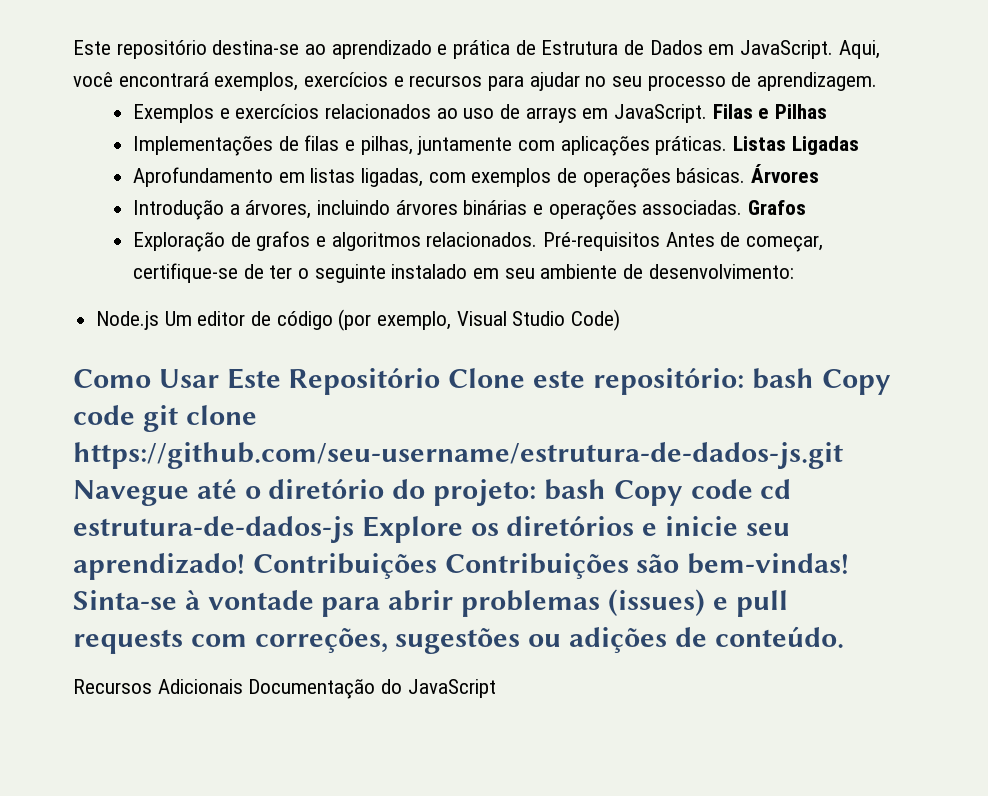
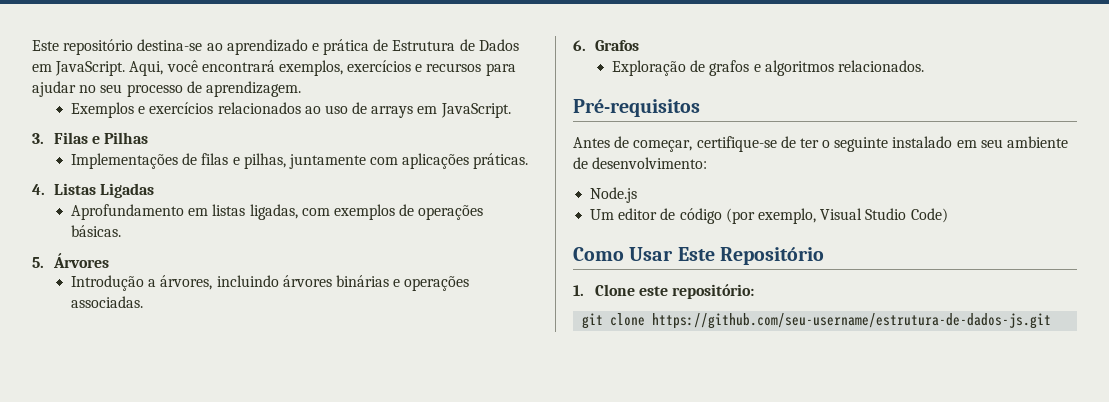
- Exemplos e exercícios relacionados ao uso de arrays em JavaScript. Filas e Pilhas
+ Exemplos e exercícios relacionados ao uso de arrays em JavaScript.
+ 3. Filas e Pilhas
- Implementações de filas e pilhas, juntamente com aplicações práticas. Listas Ligadas
+ Implementações de filas e pilhas, juntamente com aplicações práticas.
+ 4. Listas Ligadas
- Aprofundamento em listas ligadas, com exemplos de operações básicas. Árvores
+ Aprofundamento em listas ligadas, com exemplos de operações básicas.
+ 5. Árvores
- Introdução a árvores, incluindo árvores binárias e operações associadas. Grafos
+ Introdução a árvores, incluindo árvores binárias e operações associadas.
+ 6. Grafos
- Exploração de grafos e algoritmos relacionados. Pré-requisitos Antes de começar, certifique-se de ter o seguinte instalado em seu ambiente de desenvolvimento:
+ Exploração de grafos e algoritmos relacionados.
+ Pré-requisitos
+ Antes de começar, certifique-se de ter o seguinte instalado em seu ambiente de desenvolvimento:
- Node.js Um editor de código (por exemplo, Visual Studio Code)
+ Node.js
+ Um editor de código (por exemplo, Visual Studio Code)
- Como Usar Este Repositório Clone este repositório: bash Copy code git clone https://github.com/seu-username/estrutura-de-dados-js.git Navegue até o diretório do projeto: bash Copy code cd estrutura-de-dados-js Explore os diretórios e inicie seu aprendizado! Contribuições Contribuições são bem-vindas! Sinta-se à vontade para abrir problemas (issues) e pull requests com correções, sugestões ou adições de conteúdo.
- Recursos Adicionais Documentação do JavaScript
+ Como Usar Este Repositório
+ 1. Clone este repositório:
+ git clone https://github.com/seu-username/estrutura-de-dados-js.git

